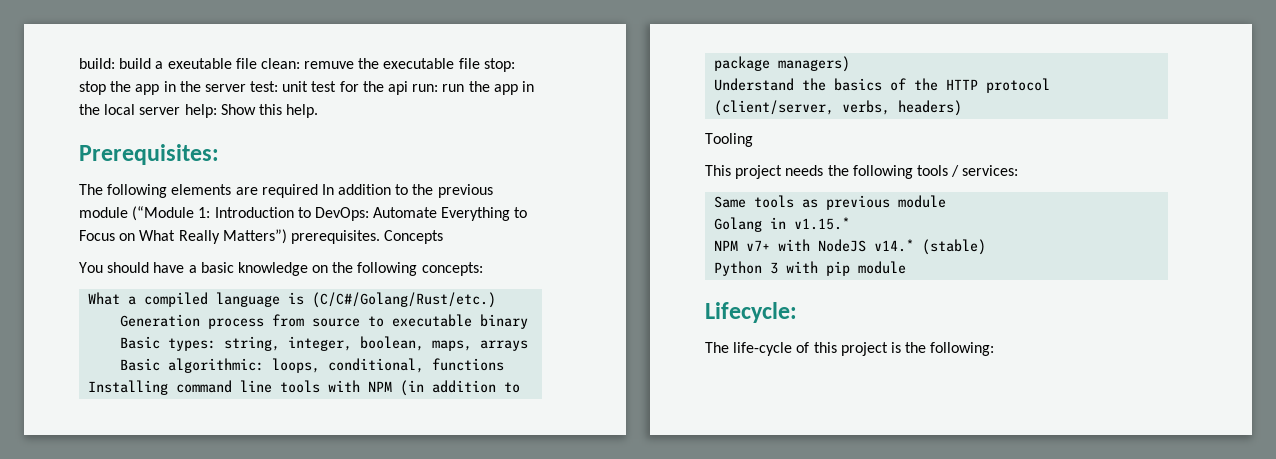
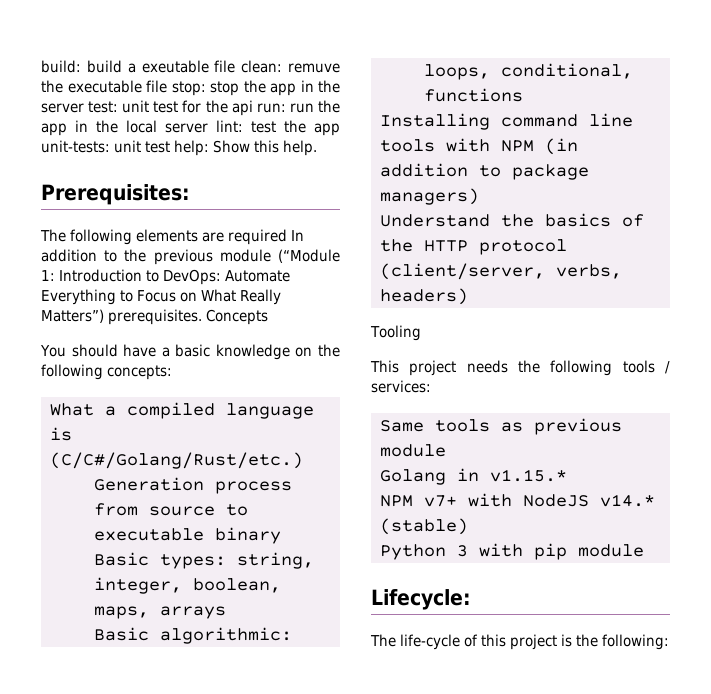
- build: build a exeutable file clean: remuve the executable file stop: stop the app in the server test: unit test for the api run: run the app in the local server help: Show this help.
+ build: build a exeutable file clean: remuve the executable file stop: stop the app in the server test: unit test for the api run: run the app in the local server lint: test the app unit-tests: unit test help: Show this help.

